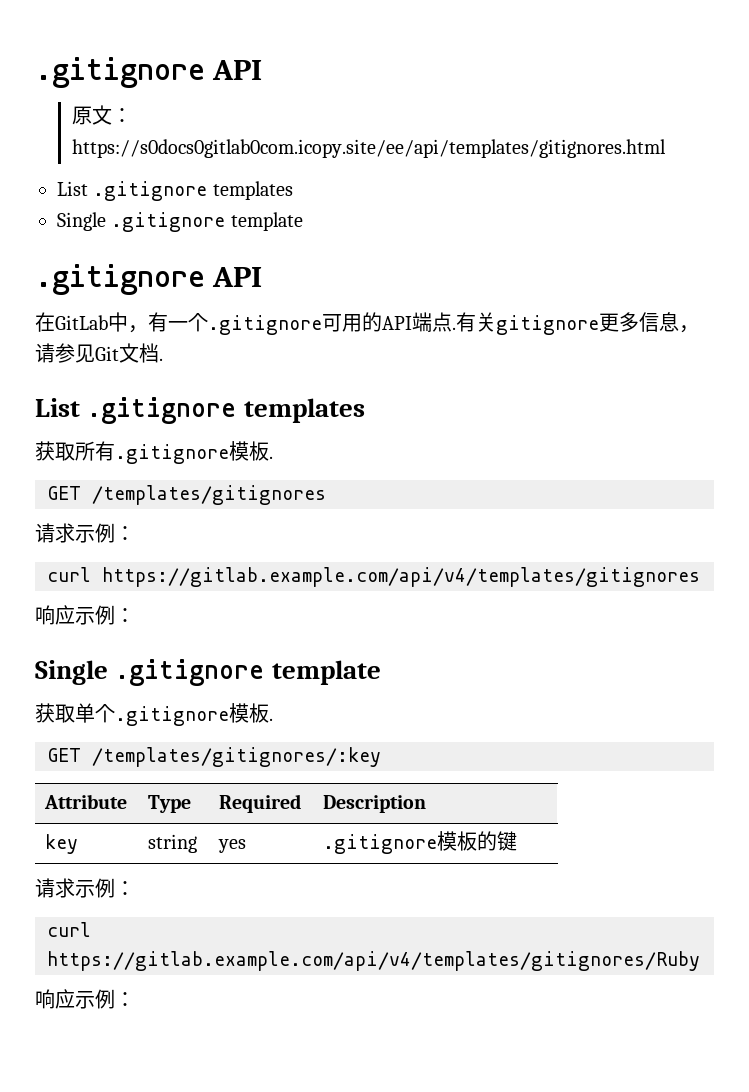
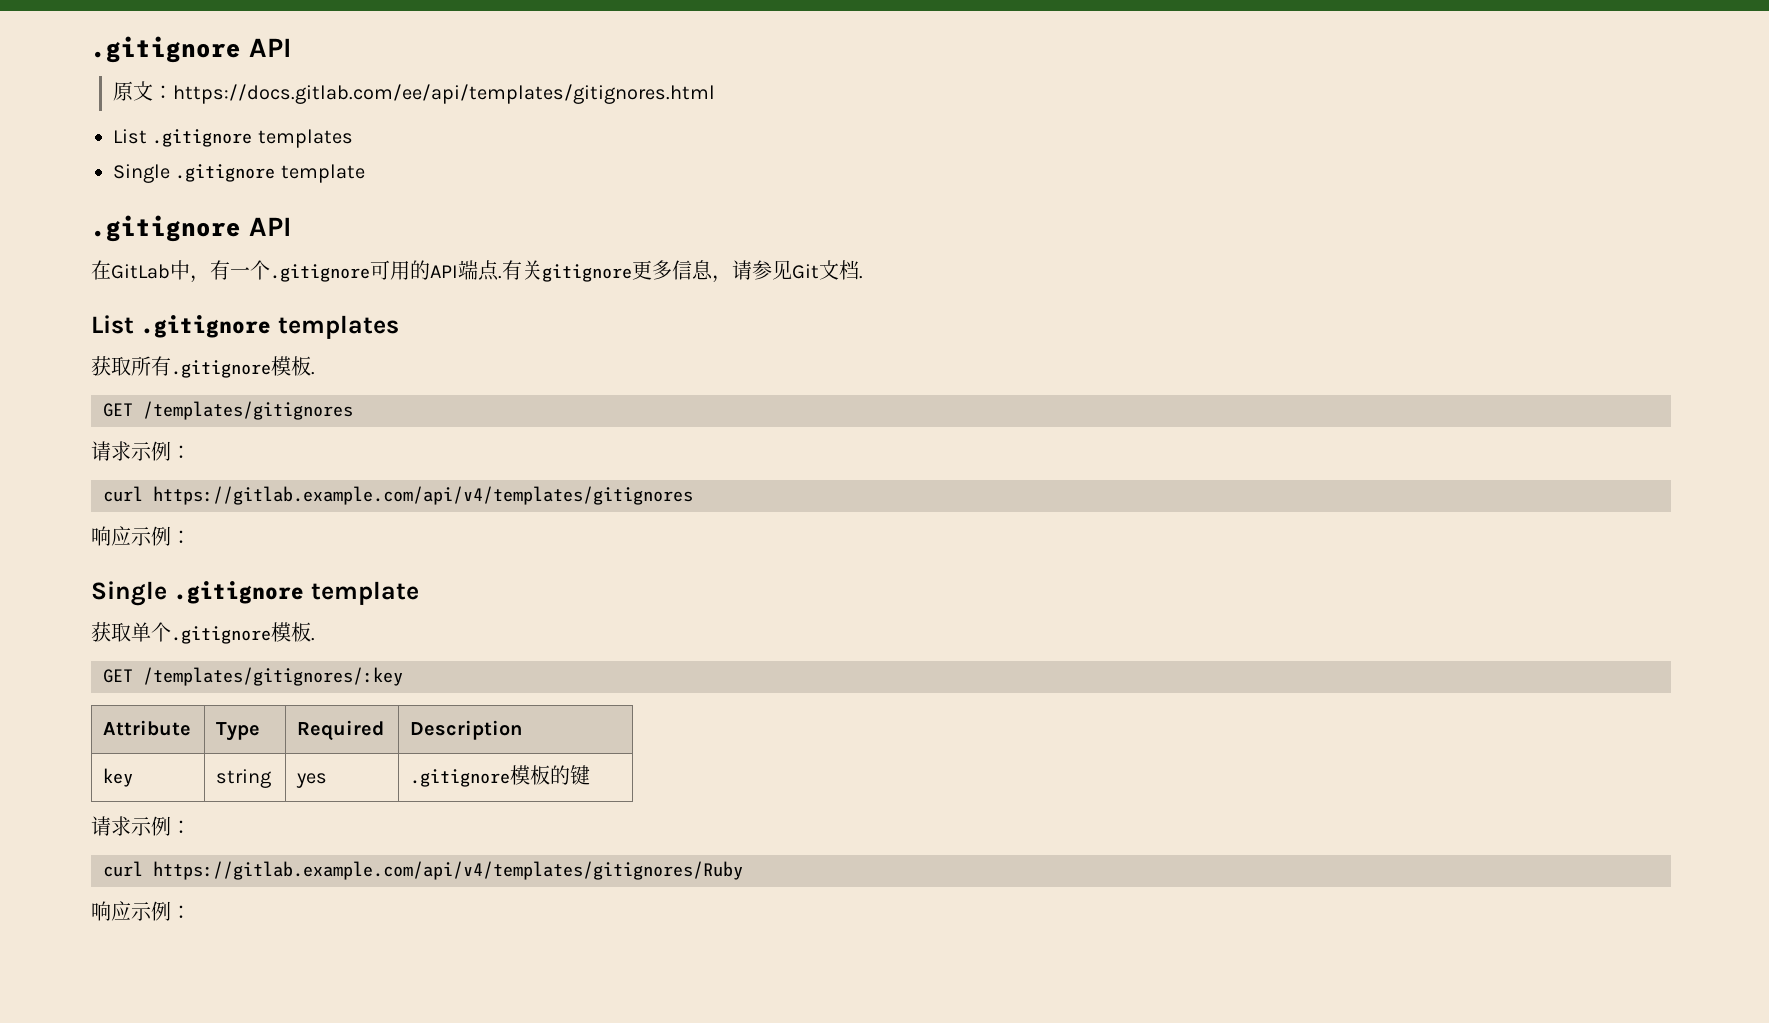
- 原文：https://s0docs0gitlab0com.icopy.site/ee/api/templates/gitignores.html
+ 原文：https://docs.gitlab.com/ee/api/templates/gitignores.html

